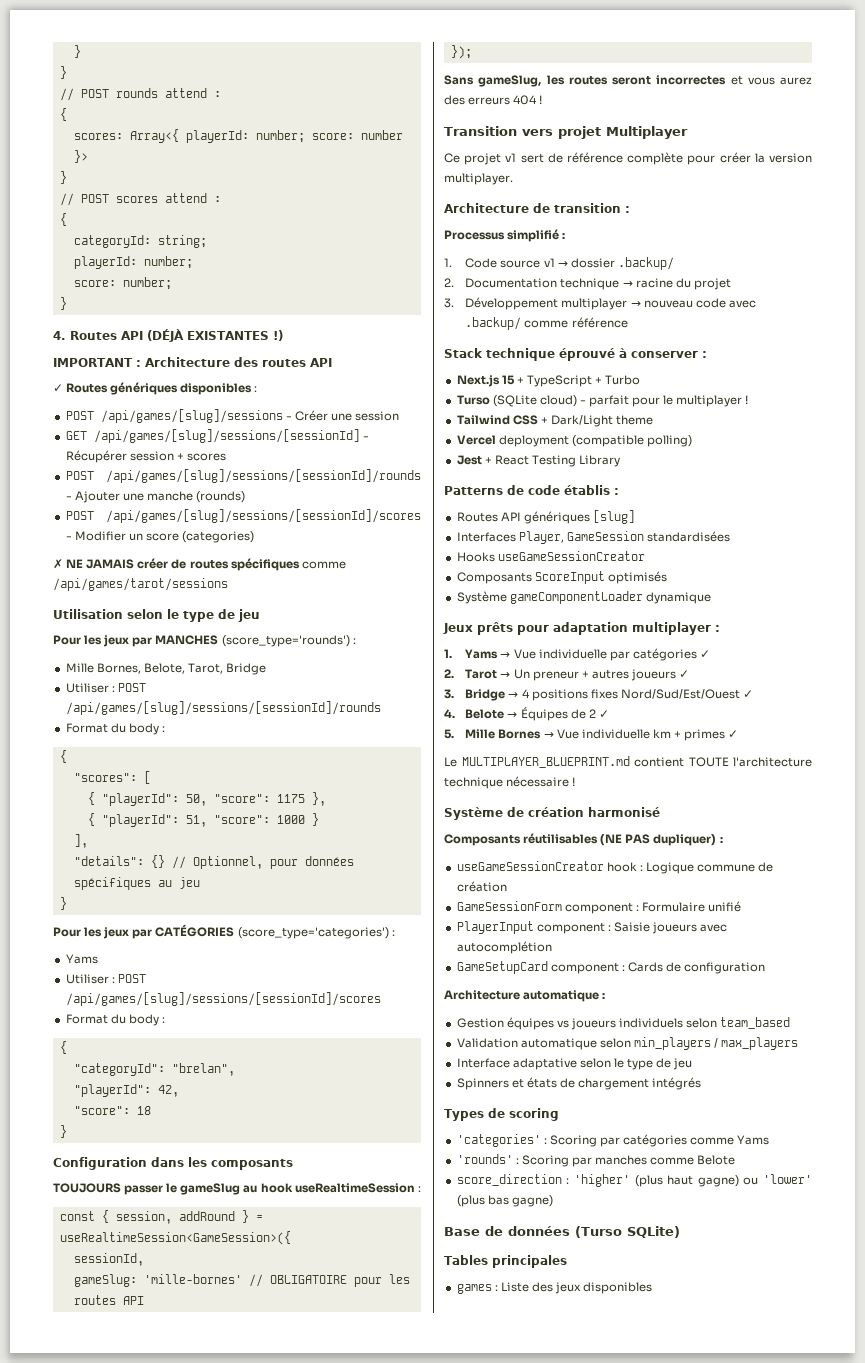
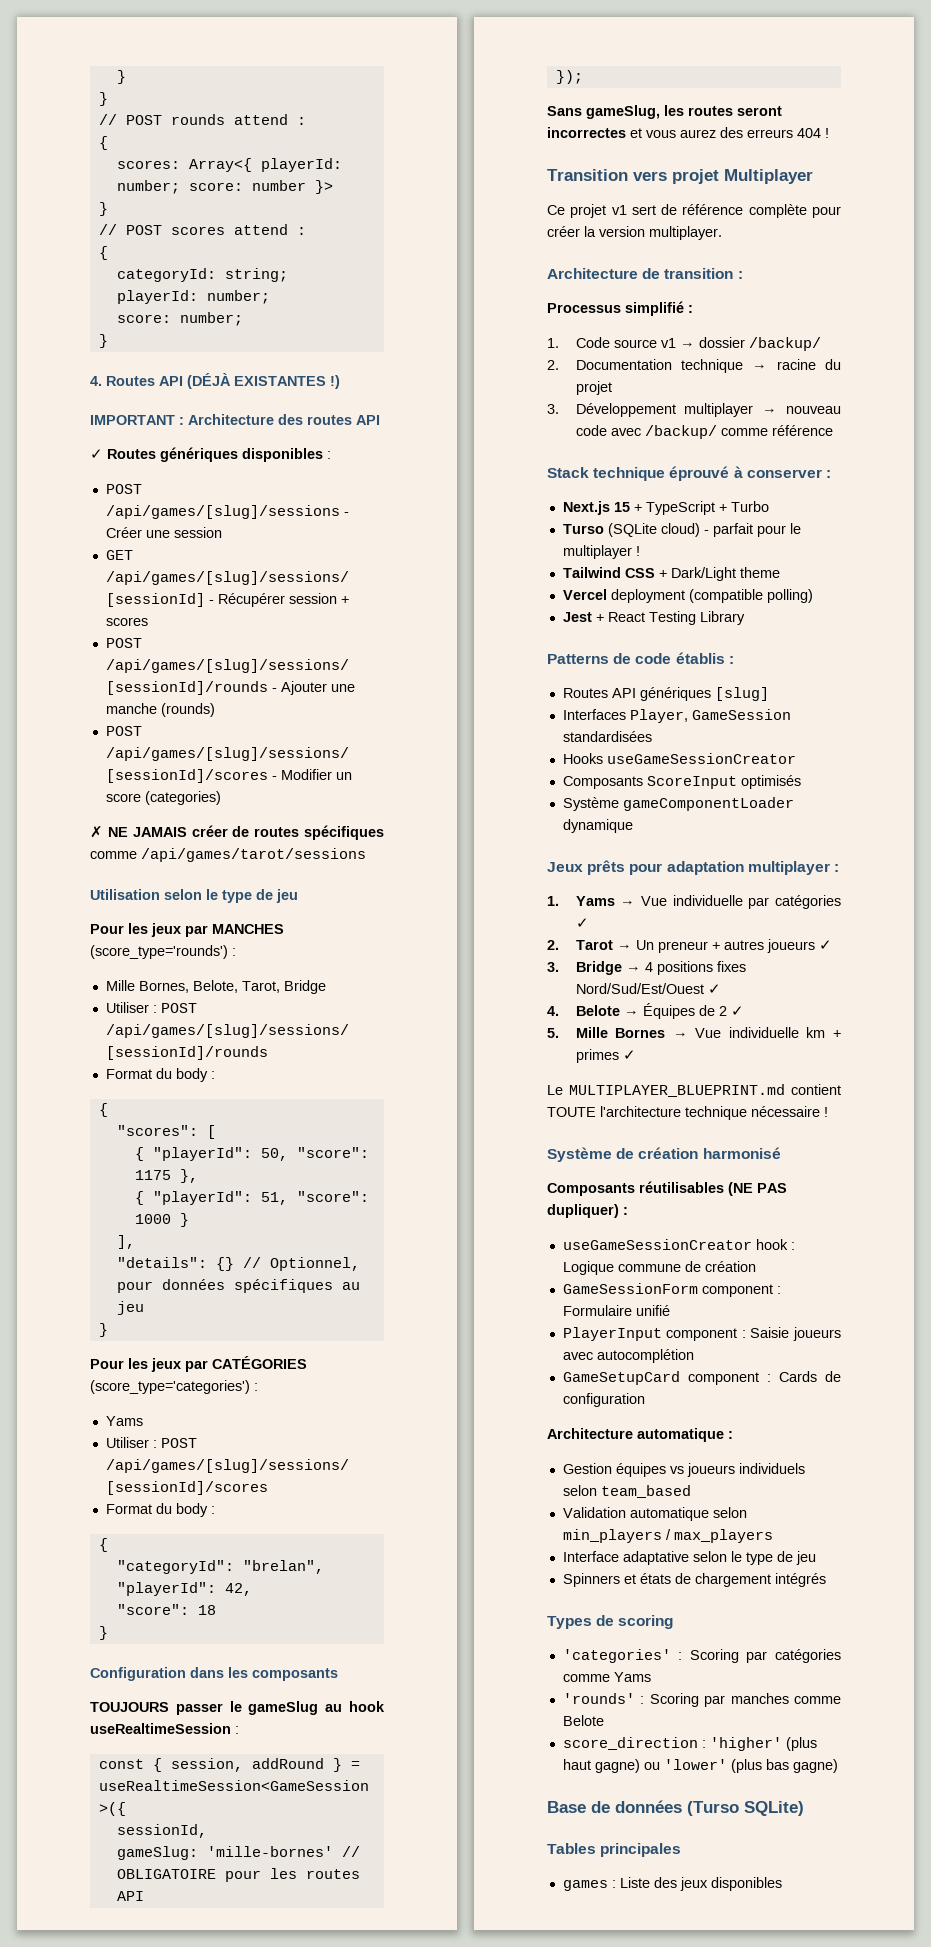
- 1. Code source v1 → dossier .backup/
+ 1. Code source v1 → dossier /backup/
- 3. Développement multiplayer → nouveau code avec .backup/ comme référence
+ 3. Développement multiplayer → nouveau code avec /backup/ comme référence

